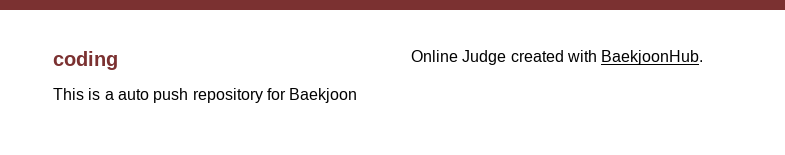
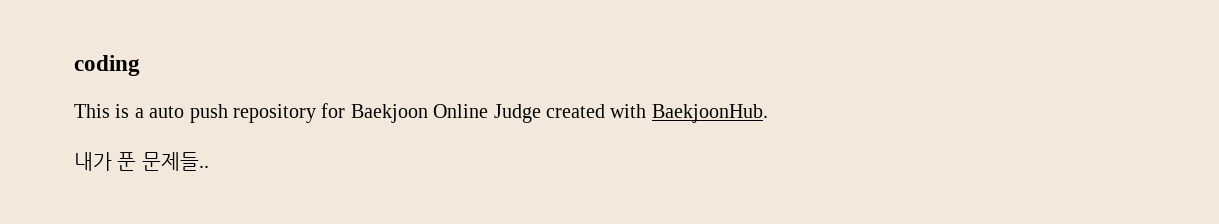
+ 내가 푼 문제들..

